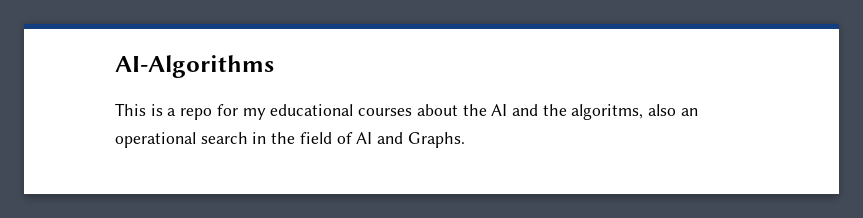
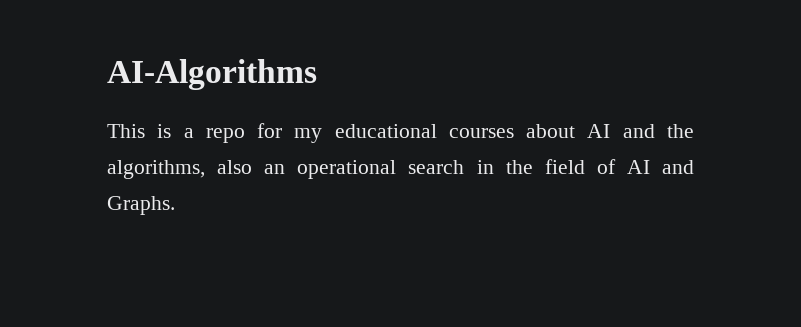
- This is a repo for my educational courses about the AI and the algoritms, also an operational search in the field of AI and Graphs.
+ This is a repo for my educational courses about AI and the algorithms, also an operational search in the field of AI and Graphs.

